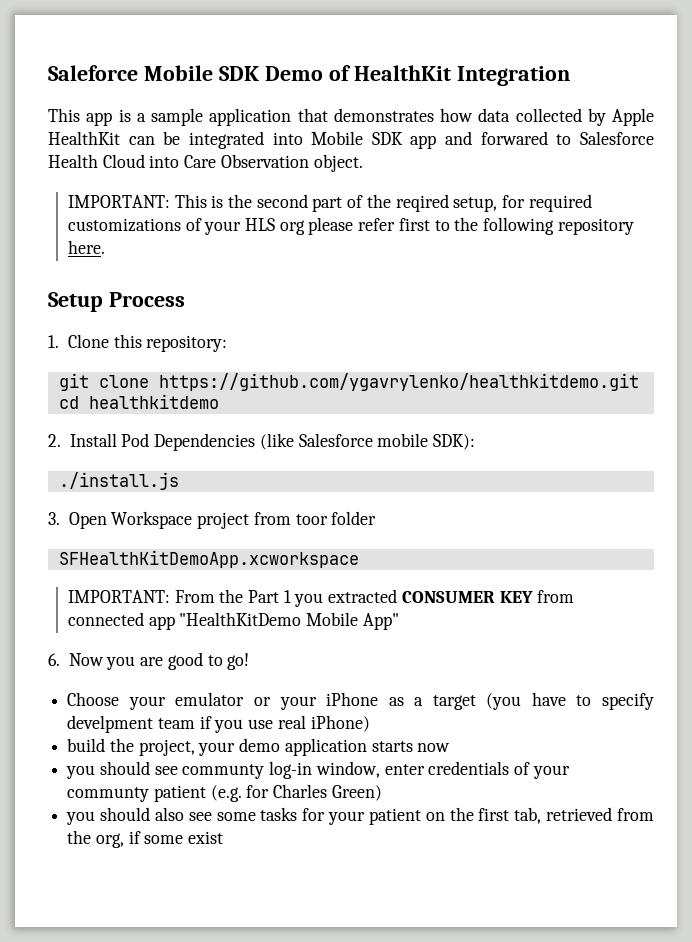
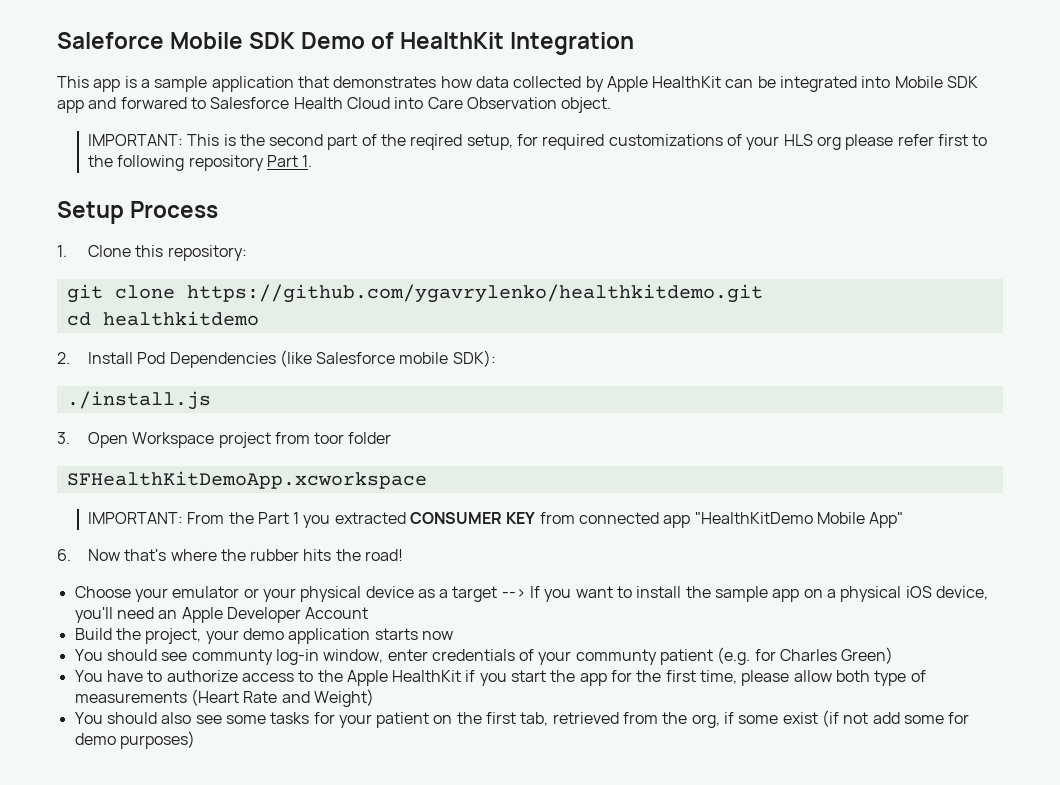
- IMPORTANT: This is the second part of the reqired setup, for required customizations of your HLS org please refer first to the following repository here.
+ IMPORTANT: This is the second part of the reqired setup, for required customizations of your HLS org please refer first to the following repository Part 1.
- 6. Now you are good to go!
+ 6. Now that's where the rubber hits the road!
- Choose your emulator or your iPhone as a target (you have to specify develpment team if you use real iPhone)
- build the project, your demo application starts now
+ Choose your emulator or your physical device as a target --> If you want to install the sample app on a physical iOS device, you'll need an Apple Developer Account
+ Build the project, your demo application starts now
- you should see communty log-in window, enter credentials of your communty patient (e.g. for Charles Green)
+ You should see communty log-in window, enter credentials of your communty patient (e.g. for Charles Green)
- you should also see some tasks for your patient on the first tab, retrieved from the org, if some exist
+ You have to authorize access to the Apple HealthKit if you start the app for the first time, please allow both type of measurements (Heart Rate and Weight)
+ You should also see some tasks for your patient on the first tab, retrieved from the org, if some exist (if not add some for demo purposes)

